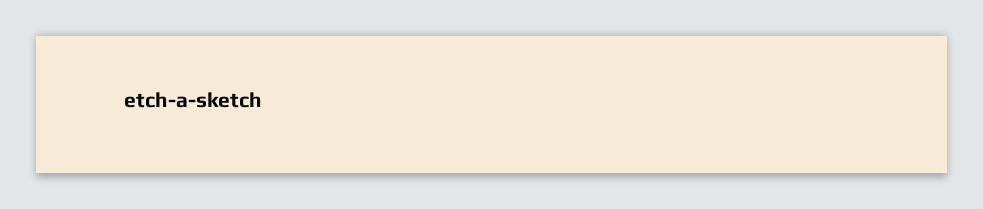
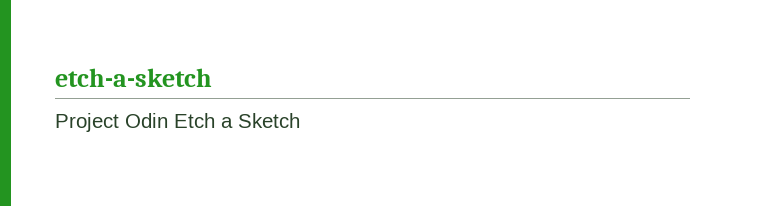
+ Project Odin Etch a Sketch

